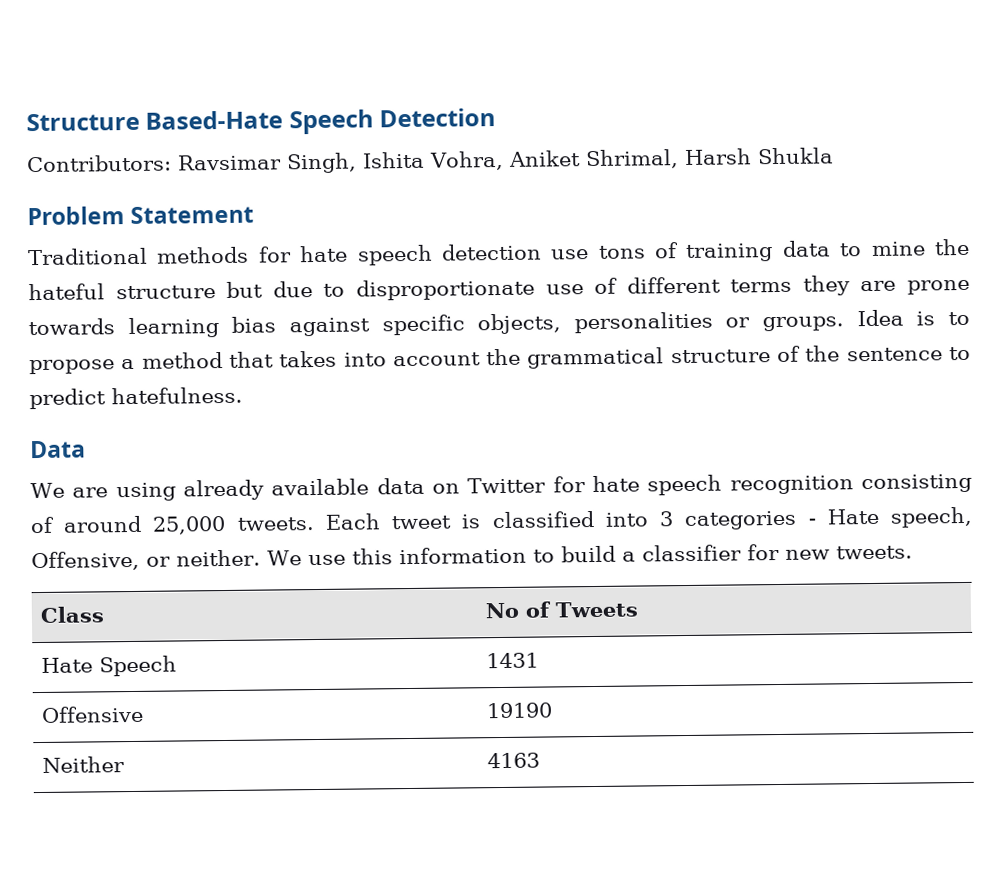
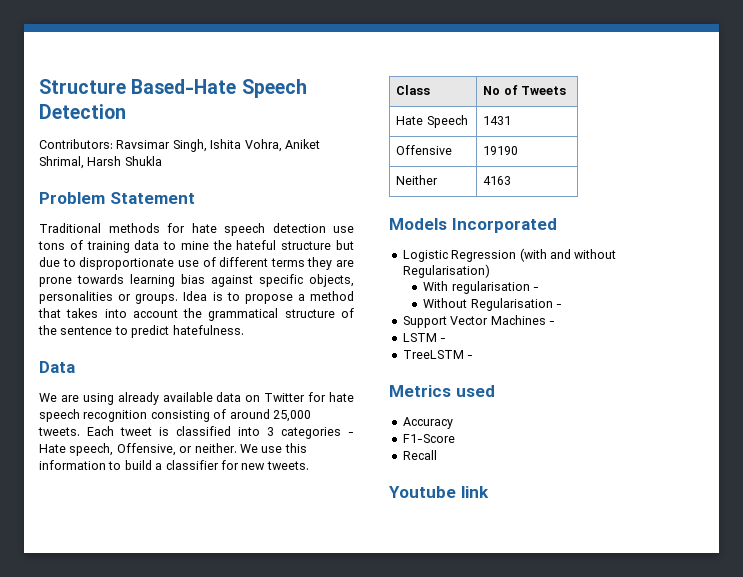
+ Models Incorporated
+ Logistic Regression (with and without Regularisation)
+ With regularisation -
+ Without Regularisation -
+ Support Vector Machines -
+ LSTM -
+ TreeLSTM -
+ Metrics used
+ Accuracy
+ F1-Score
+ Recall
+ Youtube link

